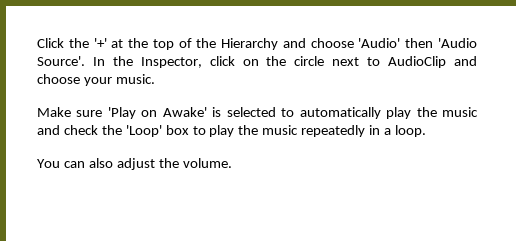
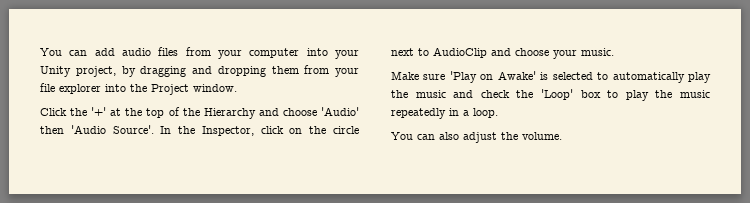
+ You can add audio files from your computer into your Unity project, by dragging and dropping them from your file explorer into the Project window.

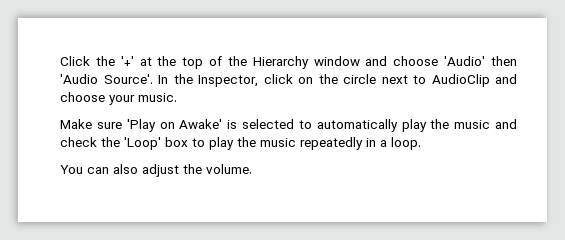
- You can add audio files from your computer into your Unity project, by dragging and dropping them from your file explorer into the Project window.
- Click the '+' at the top of the Hierarchy and choose 'Audio' then 'Audio Source'.
+ Click the '+' at the top of the Hierarchy window and choose 'Audio' then 'Audio Source'.

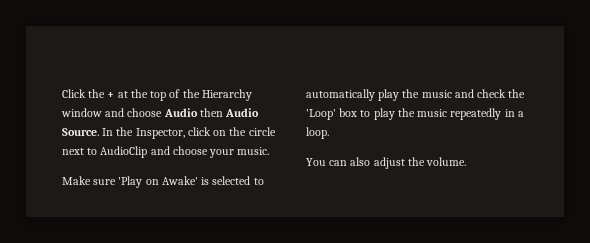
- Click the '+' at the top of the Hierarchy window and choose 'Audio' then 'Audio Source'.
+ Click the + at the top of the Hierarchy window and choose Audio then Audio Source.

